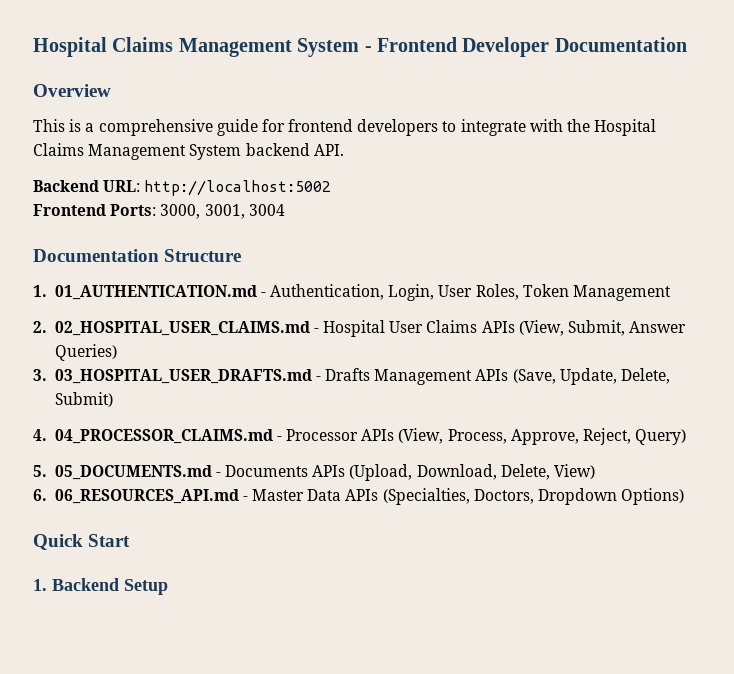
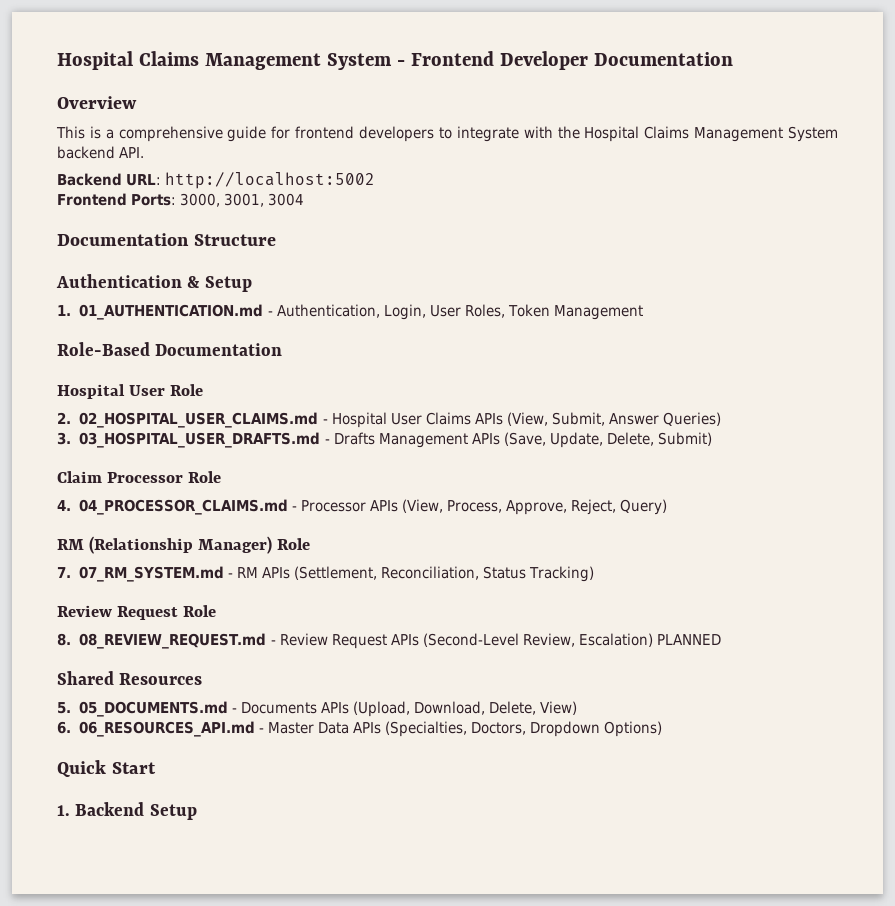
+ Authentication & Setup
+ Role-Based Documentation
+ Hospital User Role
+ Claim Processor Role
+ RM (Relationship Manager) Role
+ 7. 07_RM_SYSTEM.md - RM APIs (Settlement, Reconciliation, Status Tracking)
+ Review Request Role
+ 8. 08_REVIEW_REQUEST.md - Review Request APIs (Second-Level Review, Escalation) PLANNED
+ Shared Resources

